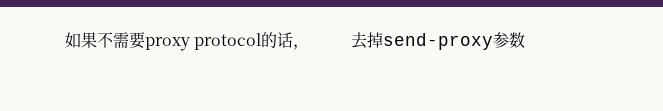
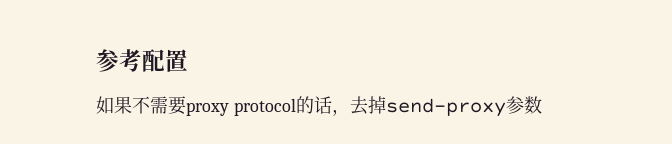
+ 参考配置

